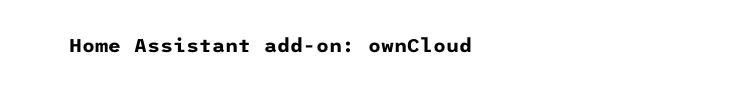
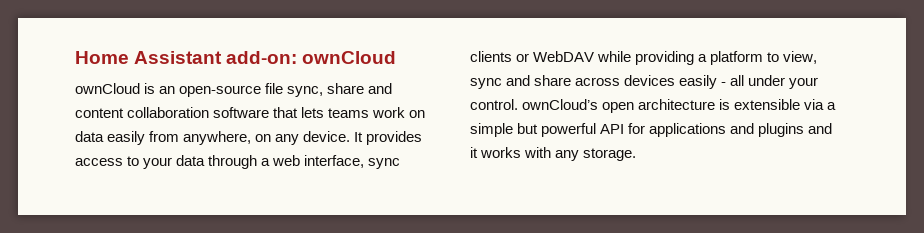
+ ownCloud is an open-source file sync, share and content collaboration software that lets teams work on data easily from anywhere, on any device. It provides access to your data through a web interface, sync clients or WebDAV while providing a platform to view, sync and share across devices easily - all under your control. ownCloud’s open architecture is extensible via a simple but powerful API for applications and plugins and it works with any storage.

